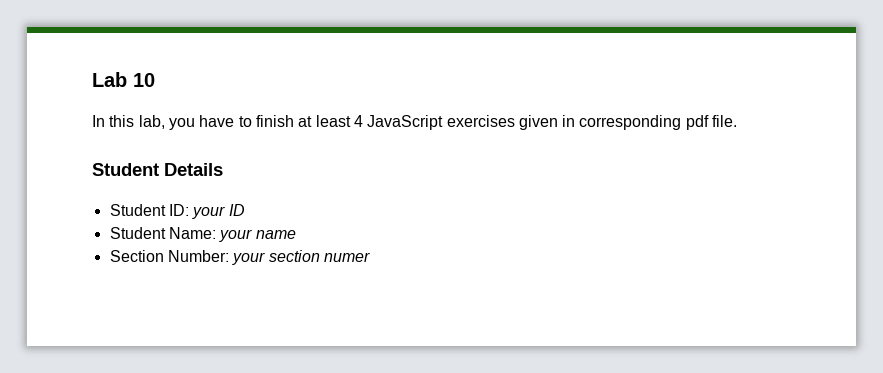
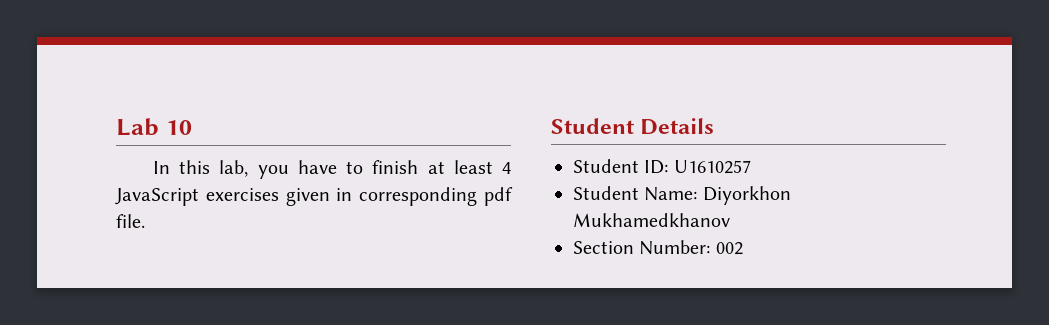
- Student ID: your ID
+ Student ID: U1610257
- Student Name: your name
+ Student Name: Diyorkhon Mukhamedkhanov
- Section Number: your section numer
+ Section Number: 002

